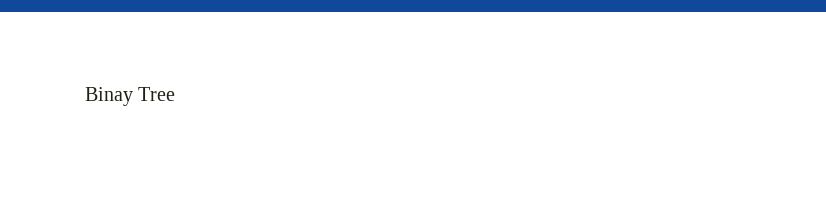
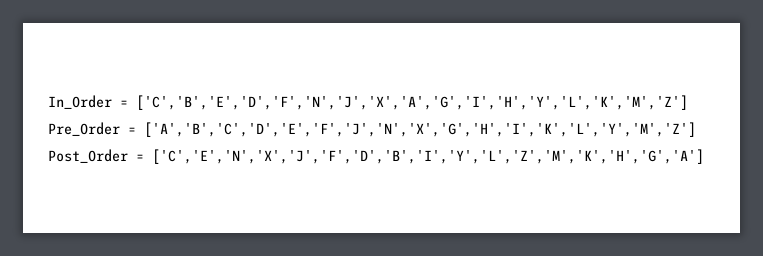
- Binay Tree
+ In_Order = ['C','B','E','D','F','N','J','X','A','G','I','H','Y','L','K','M','Z']
+ Pre_Order = ['A','B','C','D','E','F','J','N','X','G','H','I','K','L','Y','M','Z']
+ Post_Order = ['C','E','N','X','J','F','D','B','I','Y','L','Z','M','K','H','G','A']

